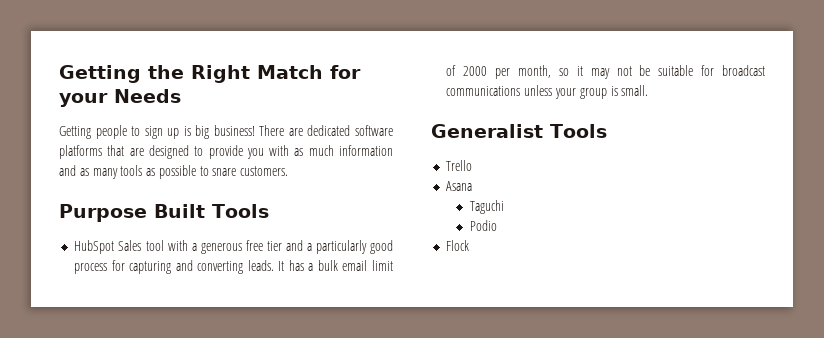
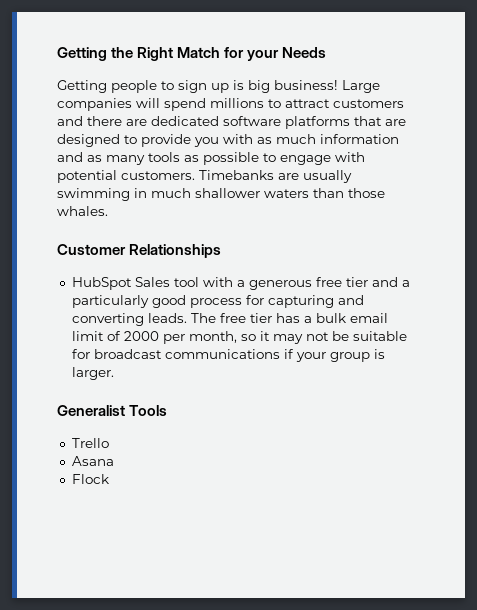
- There are dedicated software platforms that are designed to provide you with as much information and as many tools as possible to snare customers.
- Purpose Built Tools
+ Large companies will spend millions to attract customers and there are dedicated software platforms that are designed to provide you with as much information and as many tools as possible to engage with potential customers. Timebanks are usually swimming in much shallower waters than those whales.
+ Customer Relationships
- It has a bulk email limit of 2000 per month, so it may not be suitable for broadcast communications unless your group is small.
+ The free tier has a bulk email limit of 2000 per month, so it may not be suitable for broadcast communications if your group is larger.
- Taguchi
- Podio

